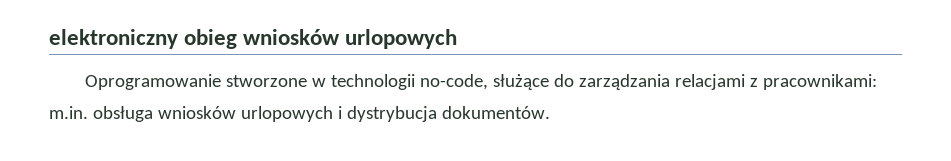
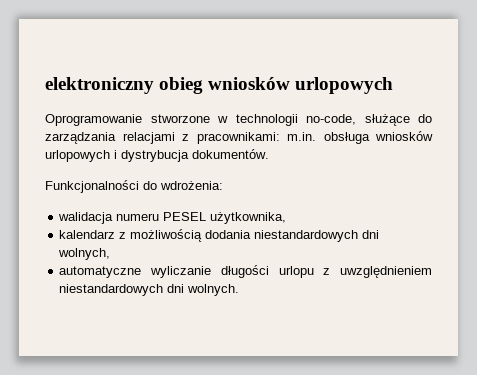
+ Funkcjonalności do wdrożenia:
+ walidacja numeru PESEL użytkownika,
+ kalendarz z możliwością dodania niestandardowych dni wolnych,
+ automatyczne wyliczanie długości urlopu z uwzględnieniem niestandardowych dni wolnych.

